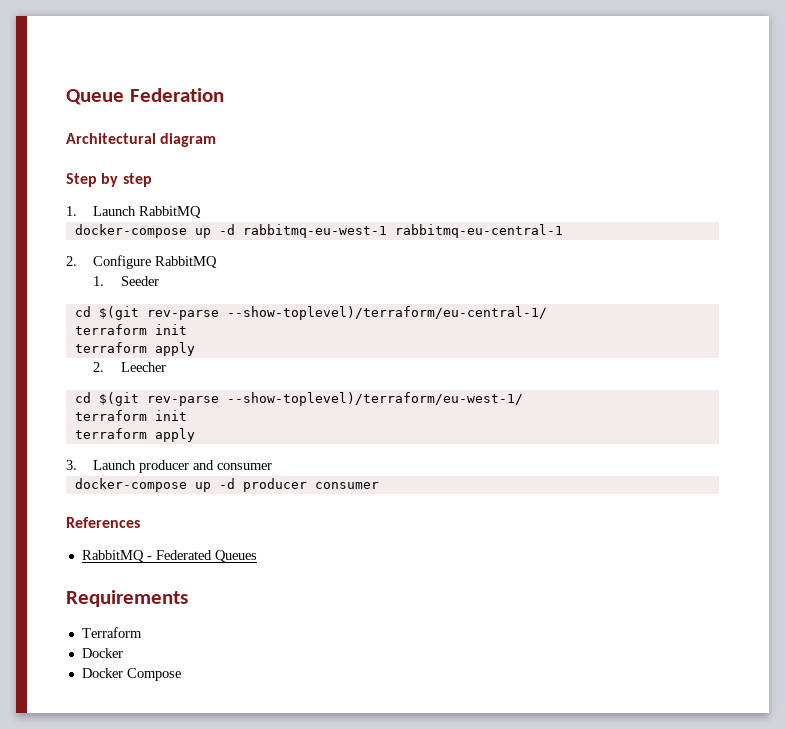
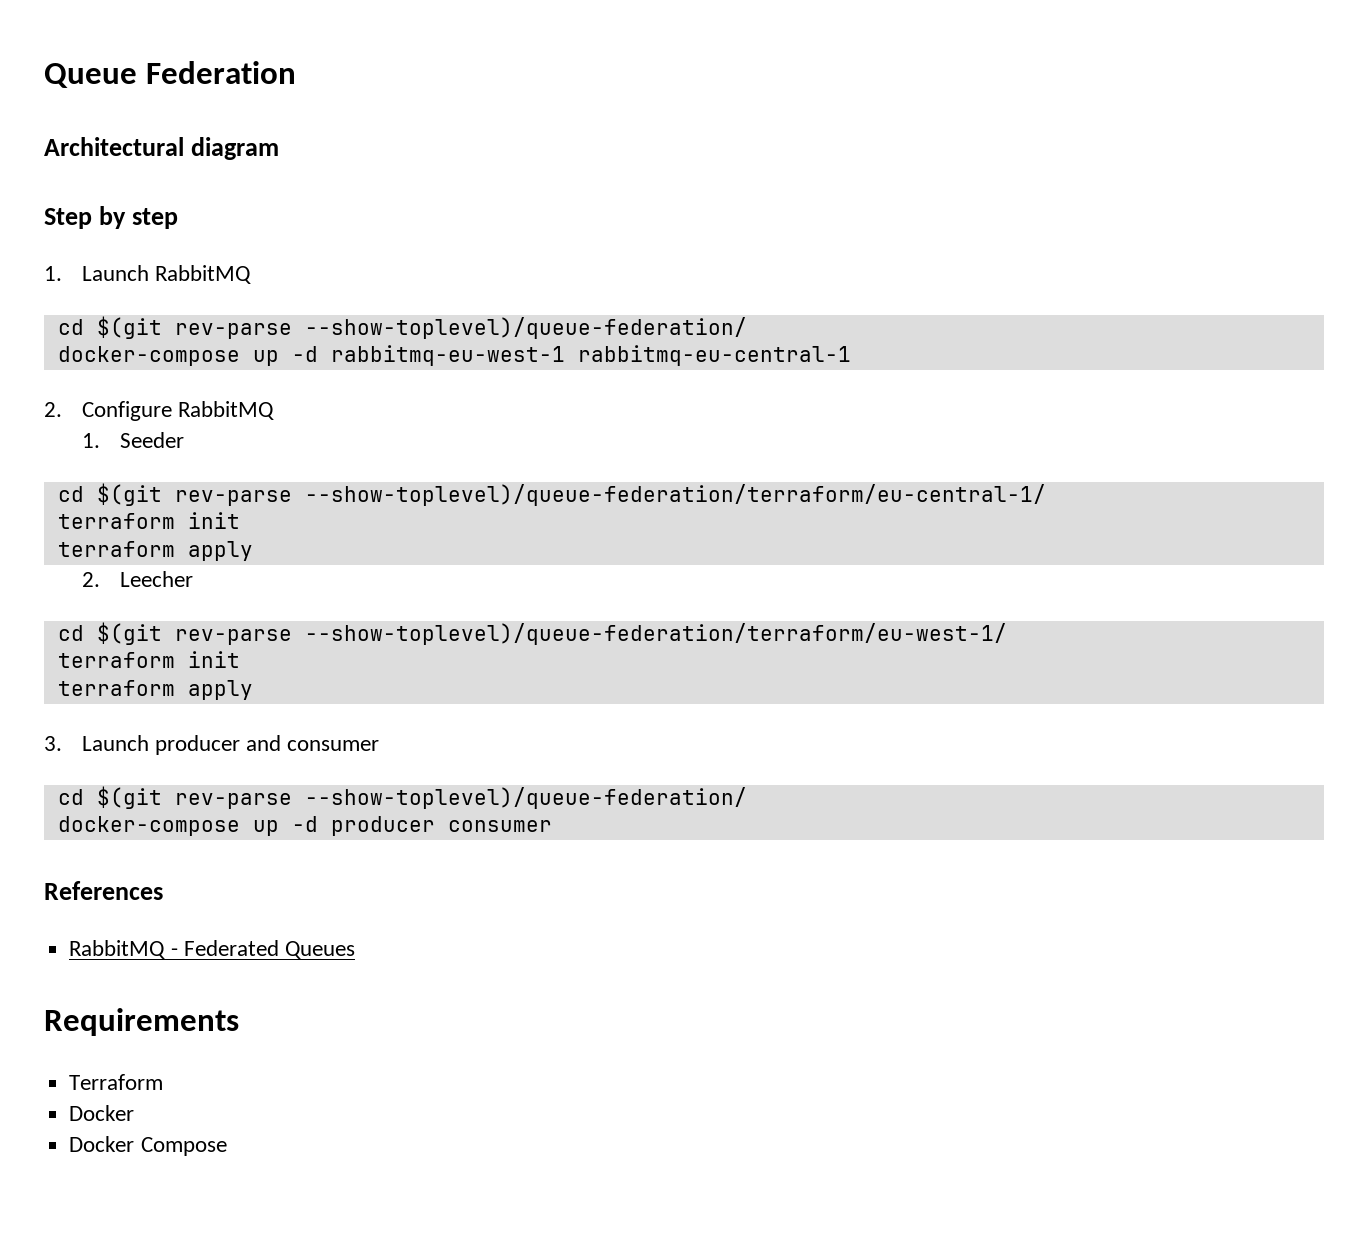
  1. Launch RabbitMQ
+ cd $(git rev-parse --show-toplevel)/queue-federation/
- cd $(git rev-parse --show-toplevel)/terraform/eu-central-1/
+ cd $(git rev-parse --show-toplevel)/queue-federation/terraform/eu-central-1/
- cd $(git rev-parse --show-toplevel)/terraform/eu-west-1/
+ cd $(git rev-parse --show-toplevel)/queue-federation/terraform/eu-west-1/
  3. Launch producer and consumer
+ cd $(git rev-parse --show-toplevel)/queue-federation/

